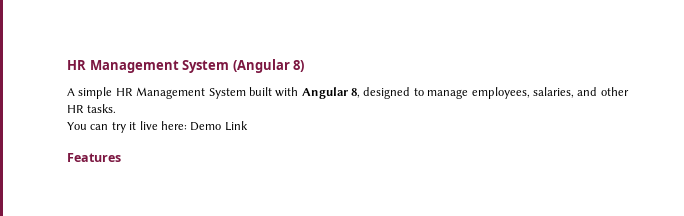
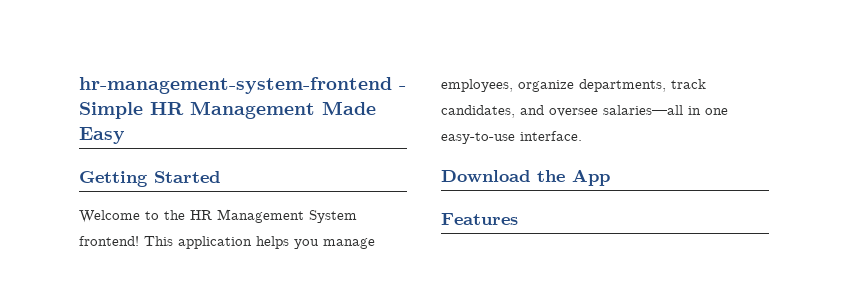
- HR Management System (Angular 8)
- A simple HR Management System built with Angular 8, designed to manage employees, salaries, and other HR tasks.
- You can try it live here: Demo Link
+ hr-management-system-frontend - Simple HR Management Made Easy
+ Getting Started
+ Welcome to the HR Management System frontend! This application helps you manage employees, organize departments, track candidates, and oversee salaries—all in one easy-to-use interface.
+ Download the App

